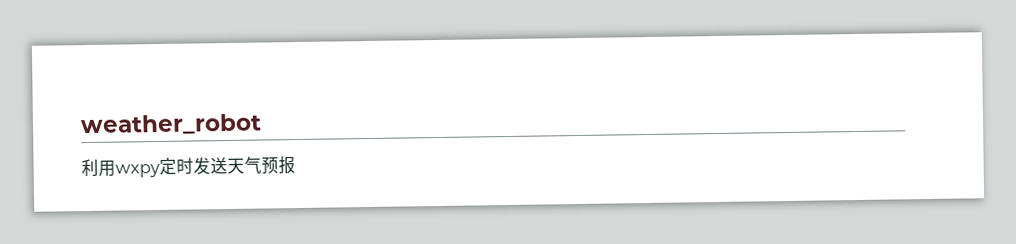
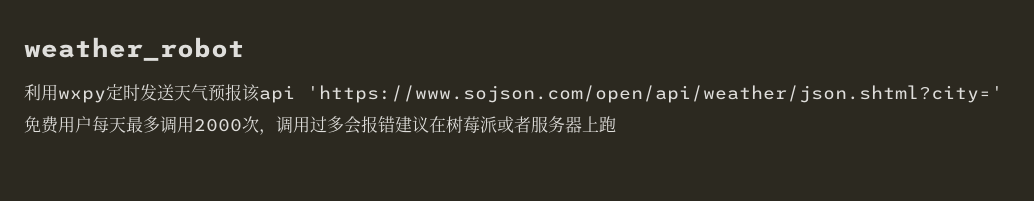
- 利用wxpy定时发送天气预报
+ 利用wxpy定时发送天气预报该api 'https://www.sojson.com/open/api/weather/json.shtml?city='免费用户每天最多调用2000次，调用过多会报错建议在树莓派或者服务器上跑

